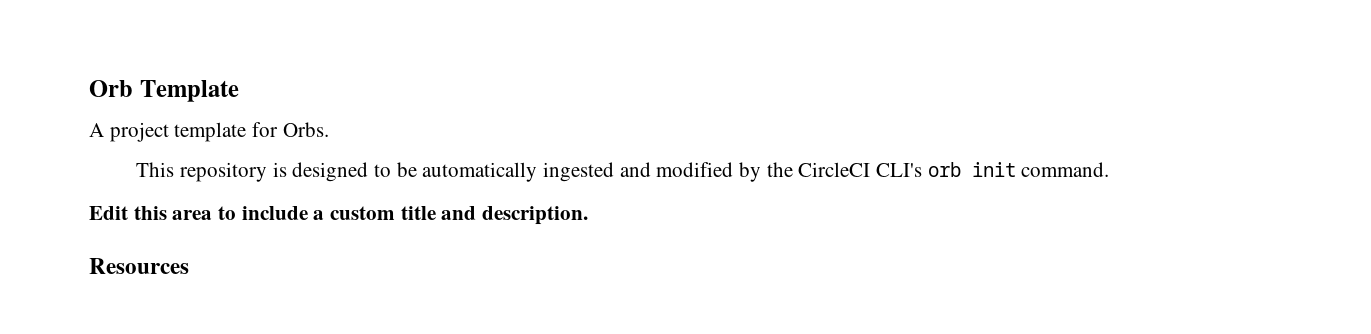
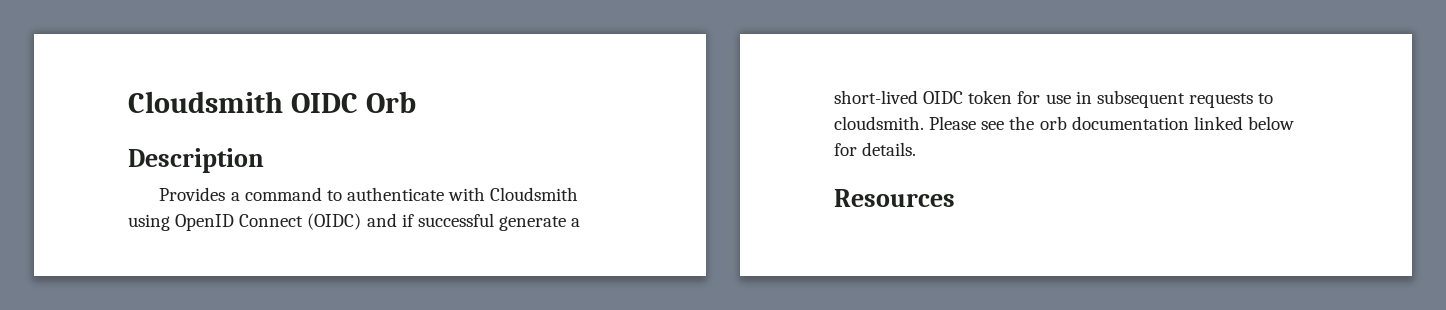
- Orb Template
- A project template for Orbs.
- This repository is designed to be automatically ingested and modified by the CircleCI CLI's orb init command.
- Edit this area to include a custom title and description.
+ Cloudsmith OIDC Orb
+ Description
+ Provides a command to authenticate with Cloudsmith using OpenID Connect (OIDC) and if successful generate a short-lived OIDC token for use in subsequent requests to cloudsmith. Please see the orb documentation linked below for details.

